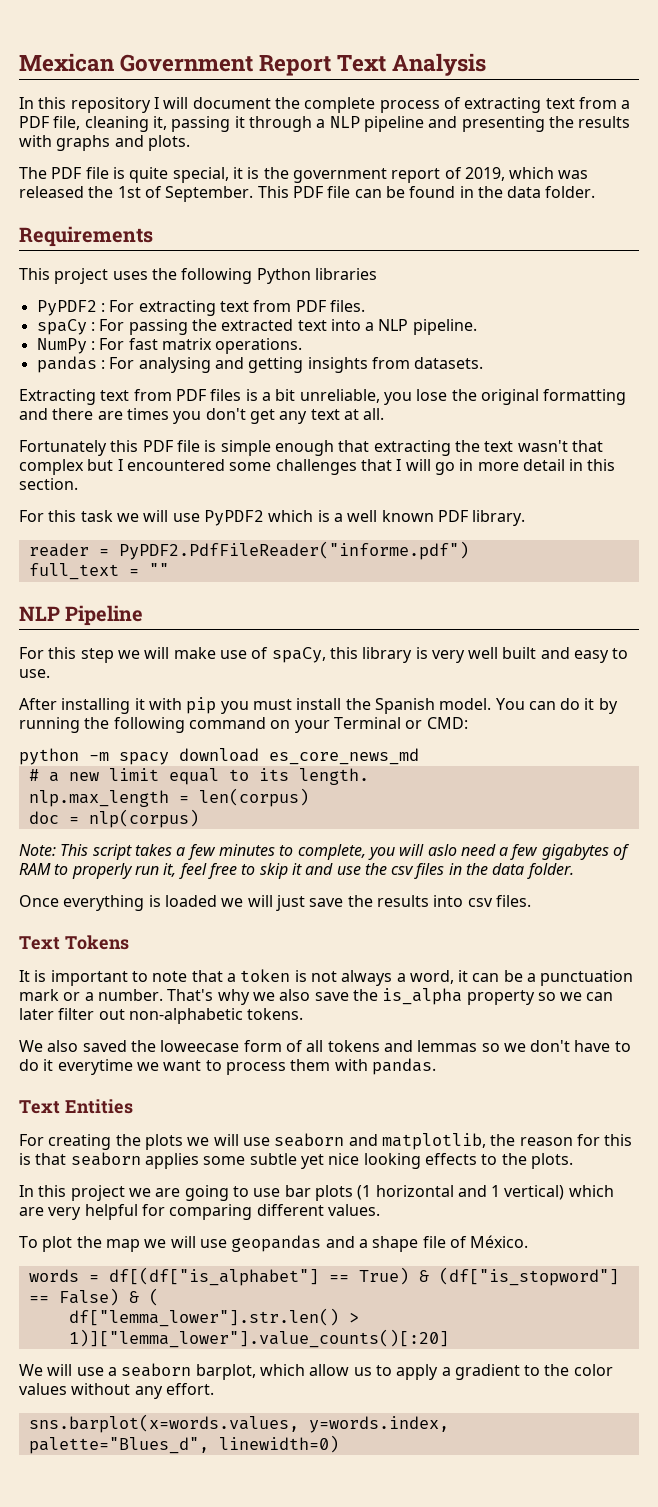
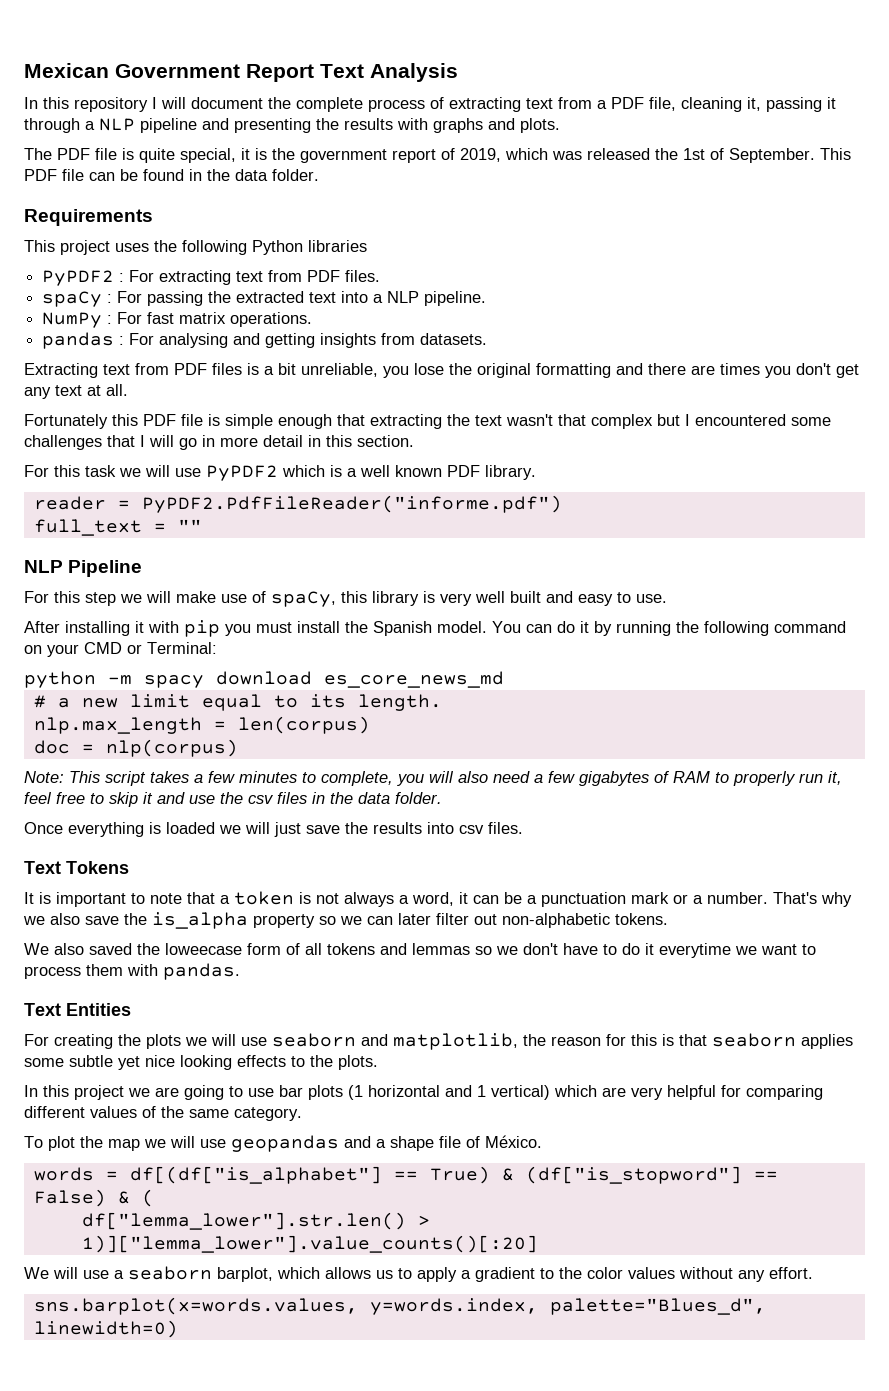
- You can do it by running the following command on your Terminal or CMD:
+ You can do it by running the following command on your CMD or Terminal:
- Note: This script takes a few minutes to complete, you will aslo need a few gigabytes of RAM to properly run it, feel free to skip it and use the csv files in the data folder.
+ Note: This script takes a few minutes to complete, you will also need a few gigabytes of RAM to properly run it, feel free to skip it and use the csv files in the data folder.
- In this project we are going to use bar plots (1 horizontal and 1 vertical) which are very helpful for comparing different values.
+ In this project we are going to use bar plots (1 horizontal and 1 vertical) which are very helpful for comparing different values of the same category.
- We will use a seaborn barplot, which allow us to apply a gradient to the color values without any effort.
+ We will use a seaborn barplot, which allows us to apply a gradient to the color values without any effort.

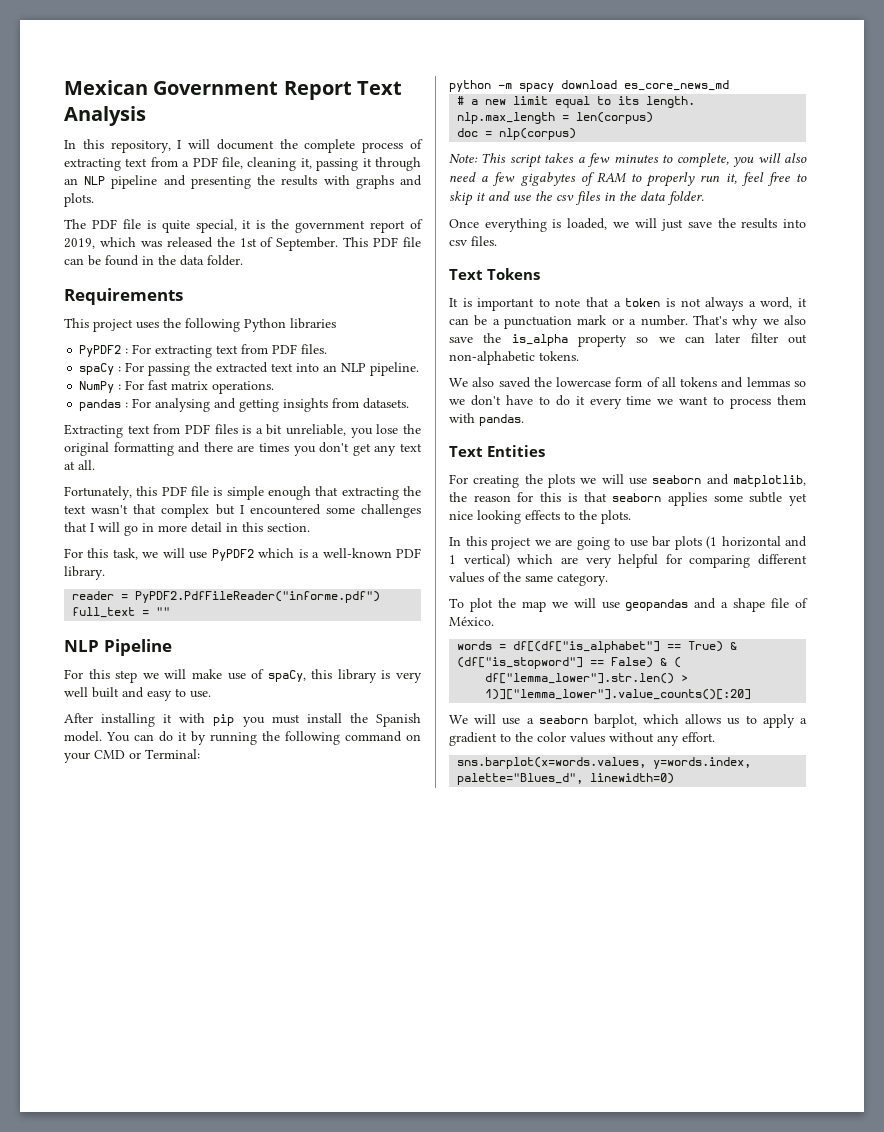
- In this repository I will document the complete process of extracting text from a PDF file, cleaning it, passing it through a NLP pipeline and presenting the results with graphs and plots.
+ In this repository, I will document the complete process of extracting text from a PDF file, cleaning it, passing it through an NLP pipeline and presenting the results with graphs and plots.
- spaCy : For passing the extracted text into a NLP pipeline.
+ spaCy : For passing the extracted text into an NLP pipeline.
- Fortunately this PDF file is simple enough that extracting the text wasn't that complex but I encountered some challenges that I will go in more detail in this section.
+ Fortunately, this PDF file is simple enough that extracting the text wasn't that complex but I encountered some challenges that I will go in more detail in this section.
- For this task we will use PyPDF2 which is a well known PDF library.
+ For this task, we will use PyPDF2 which is a well-known PDF library.
- Once everything is loaded we will just save the results into csv files.
+ Once everything is loaded, we will just save the results into csv files.
- We also saved the loweecase form of all tokens and lemmas so we don't have to do it everytime we want to process them with pandas.
+ We also saved the lowercase form of all tokens and lemmas so we don't have to do it every time we want to process them with pandas.

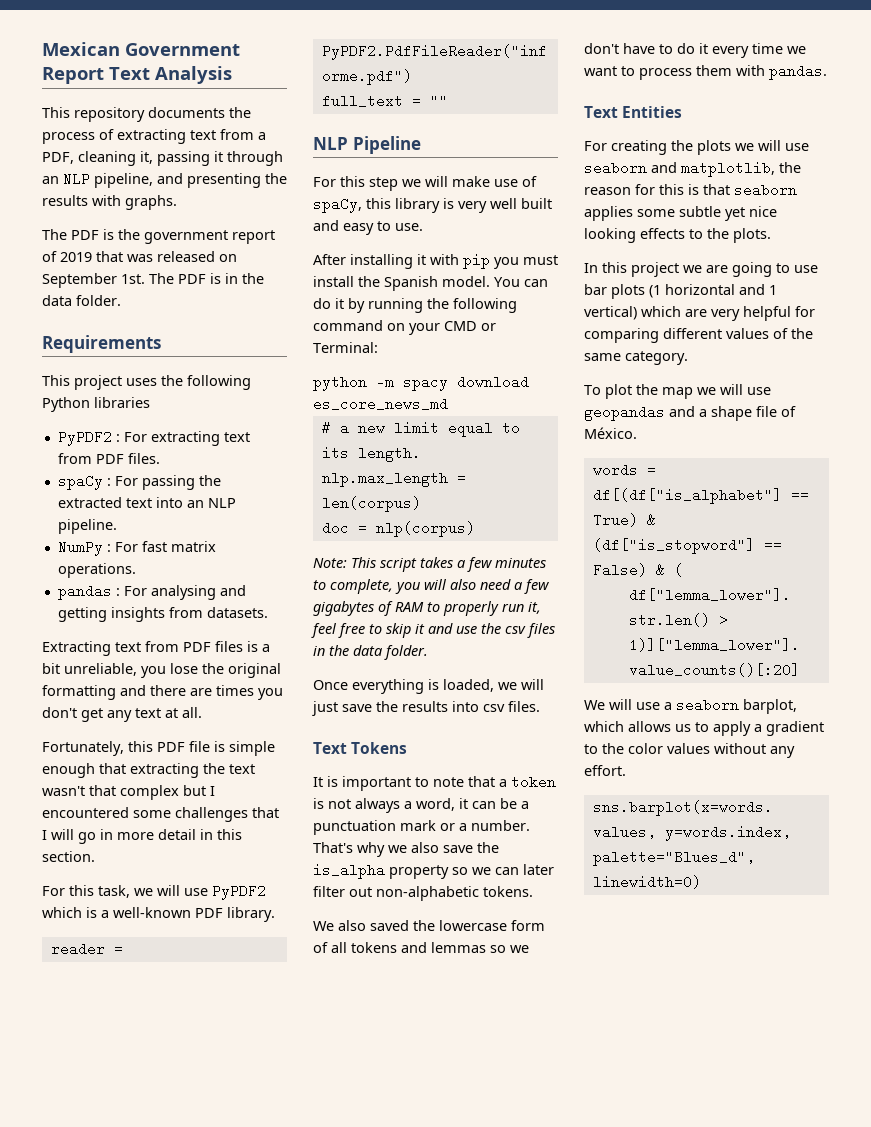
- In this repository, I will document the complete process of extracting text from a PDF file, cleaning it, passing it through an NLP pipeline and presenting the results with graphs and plots.
- The PDF file is quite special, it is the government report of 2019, which was released the 1st of September. This PDF file can be found in the data folder.
+ This repository documents the process of extracting text from a PDF, cleaning it, passing it through an NLP pipeline, and presenting the results with graphs.
+ The PDF is the government report of 2019 that was released on September 1st. The PDF is in the data folder.

